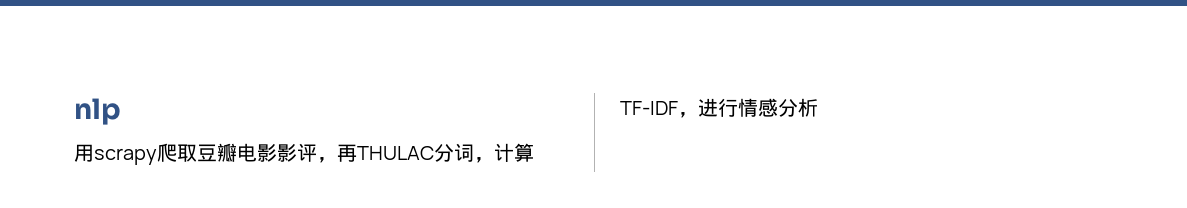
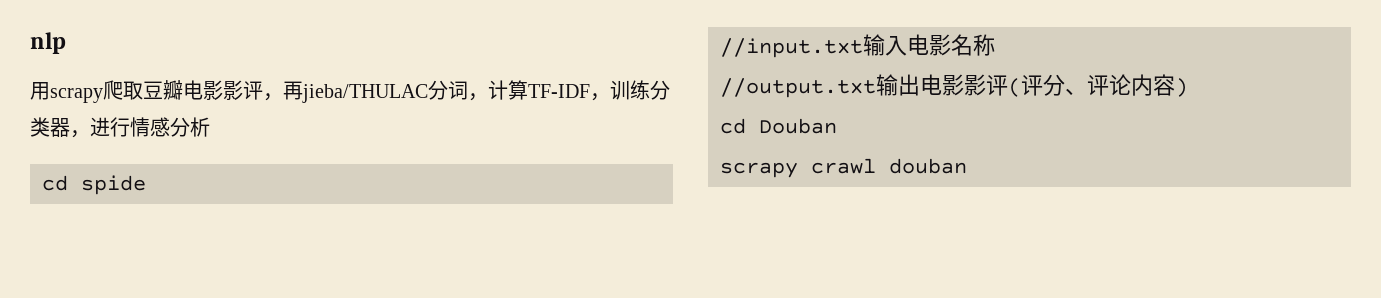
- 用scrapy爬取豆瓣电影影评，再THULAC分词，计算TF-IDF，进行情感分析
+ 用scrapy爬取豆瓣电影影评，再jieba/THULAC分词，计算TF-IDF，训练分类器，进行情感分析
+ cd spide
+ //input.txt输入电影名称
+ //output.txt输出电影影评(评分、评论内容)
+ cd Douban
+ scrapy crawl douban

